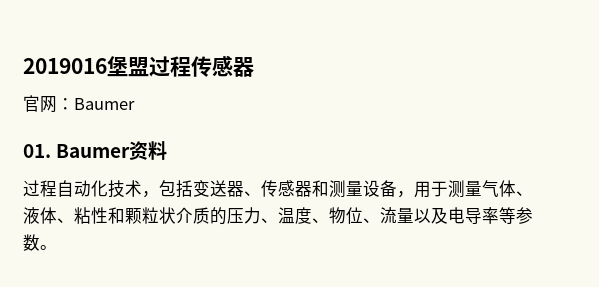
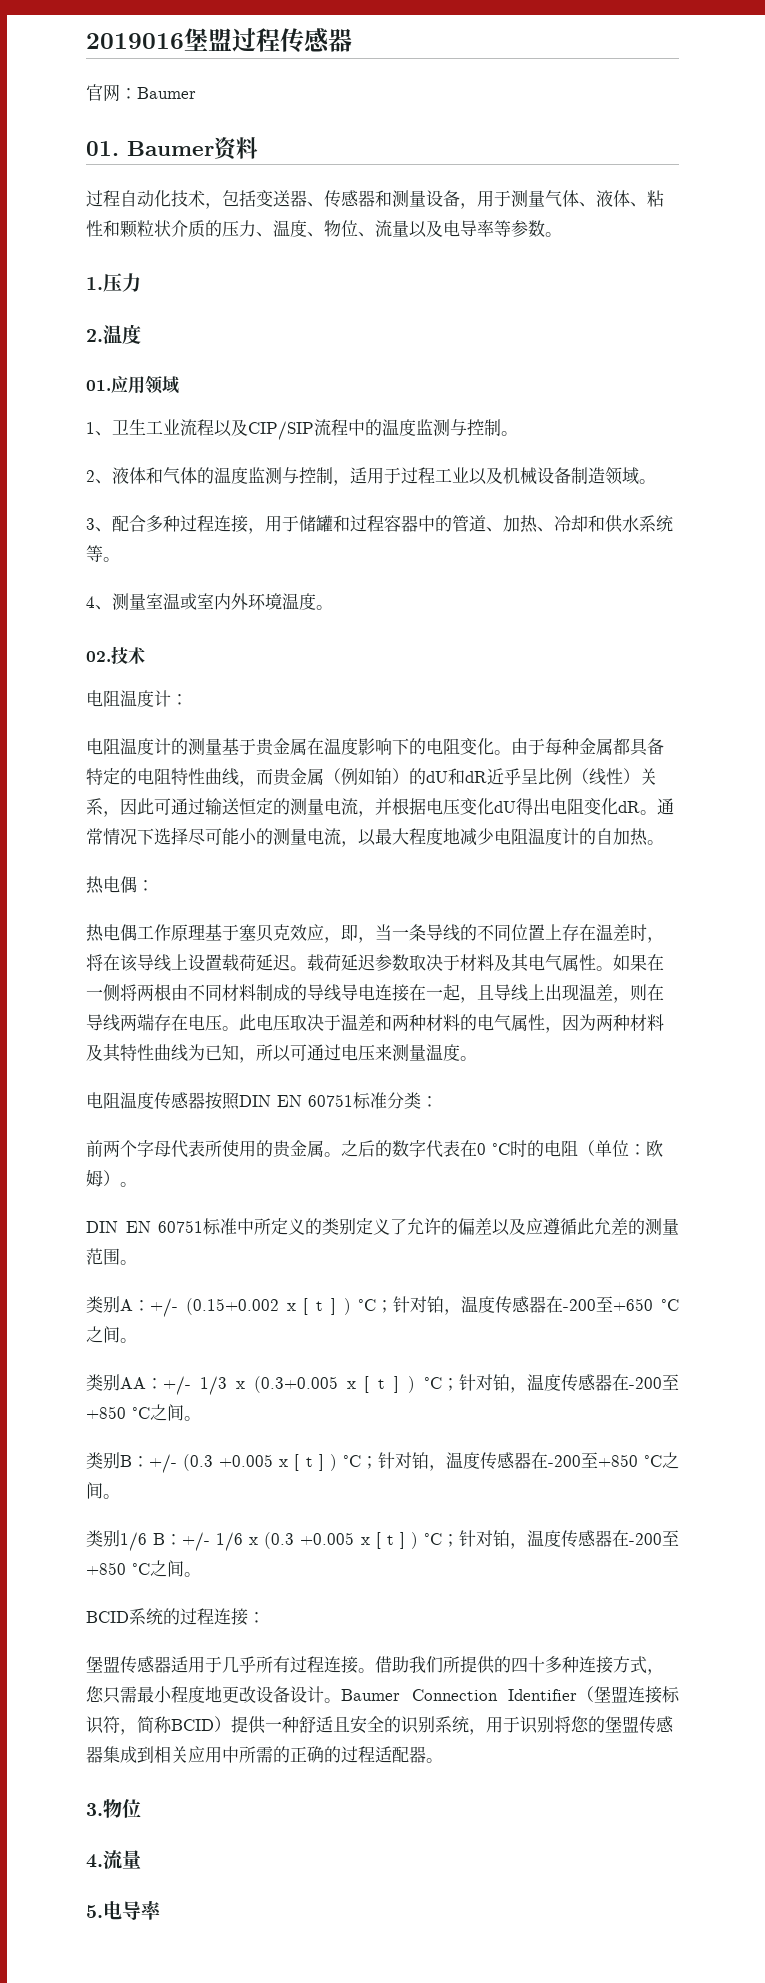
+ 1.压力
+ 2.温度
+ 01.应用领域
+ 1、卫生工业流程以及CIP/SIP流程中的温度监测与控制。
+ 2、液体和气体的温度监测与控制，适用于过程工业以及机械设备制造领域。
+ 3、配合多种过程连接，用于储罐和过程容器中的管道、加热、冷却和供水系统等。
+ 4、测量室温或室内外环境温度。
+ 02.技术
+ 电阻温度计：
+ 电阻温度计的测量基于贵金属在温度影响下的电阻变化。由于每种金属都具备特定的电阻特性曲线，而贵金属（例如铂）的dU和dR近乎呈比例（线性）关系，因此可通过输送恒定的测量电流，并根据电压变化dU得出电阻变化dR。通常情况下选择尽可能小的测量电流，以最大程度地减少电阻温度计的自加热。
+ 热电偶：
+ 热电偶工作原理基于塞贝克效应，即，当一条导线的不同位置上存在温差时，将在该导线上设置载荷延迟。载荷延迟参数取决于材料及其电气属性。如果在一侧将两根由不同材料制成的导线导电连接在一起，且导线上出现温差，则在导线两端存在电压。此电压取决于温差和两种材料的电气属性，因为两种材料及其特性曲线为已知，所以可通过电压来测量温度。
+ 电阻温度传感器按照DIN EN 60751标准分类：
+ 前两个字母代表所使用的贵金属。之后的数字代表在0 °C时的电阻（单位：欧姆）。
+ DIN EN 60751标准中所定义的类别定义了允许的偏差以及应遵循此允差的测量范围。
+ 类别A：+/- (0.15+0.002 x [ t ] ) °C；针对铂，温度传感器在-200至+650 °C之间。
+ 类别AA：+/- 1/3 x (0.3+0.005 x [ t ] ) °C；针对铂，温度传感器在-200至+850 °C之间。
+ 类别B：+/- (0.3 +0.005 x [ t ] ) °C；针对铂，温度传感器在-200至+850 °C之间。
+ 类别1/6 B：+/- 1/6 x (0.3 +0.005 x [ t ] ) °C；针对铂，温度传感器在-200至+850 °C之间。
+ BCID系统的过程连接：
+ 堡盟传感器适用于几乎所有过程连接。借助我们所提供的四十多种连接方式，您只需最小程度地更改设备设计。Baumer Connection Identifier（堡盟连接标识符，简称BCID）提供一种舒适且安全的识别系统，用于识别将您的堡盟传感器集成到相关应用中所需的正确的过程适配器。
+ 3.物位
+ 4.流量
+ 5.电导率

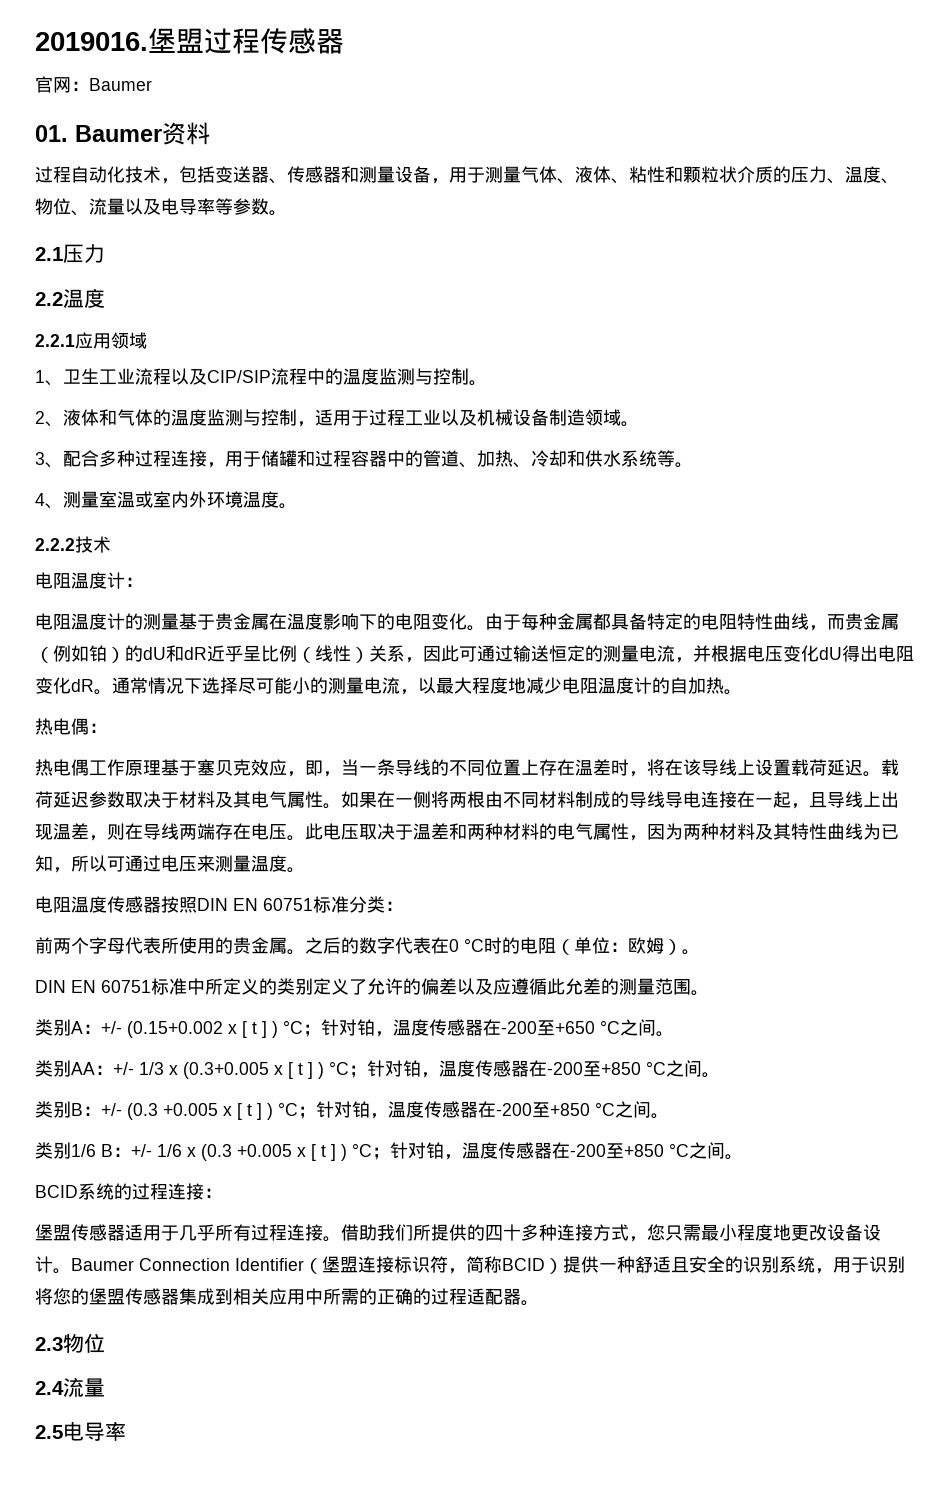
- 2019016堡盟过程传感器
+ 2019016.堡盟过程传感器
- 1.压力
+ 2.1压力
- 2.温度
+ 2.2温度
- 01.应用领域
+ 2.2.1应用领域
- 02.技术
+ 2.2.2技术
- 3.物位
+ 2.3物位
- 4.流量
+ 2.4流量
- 5.电导率
+ 2.5电导率

